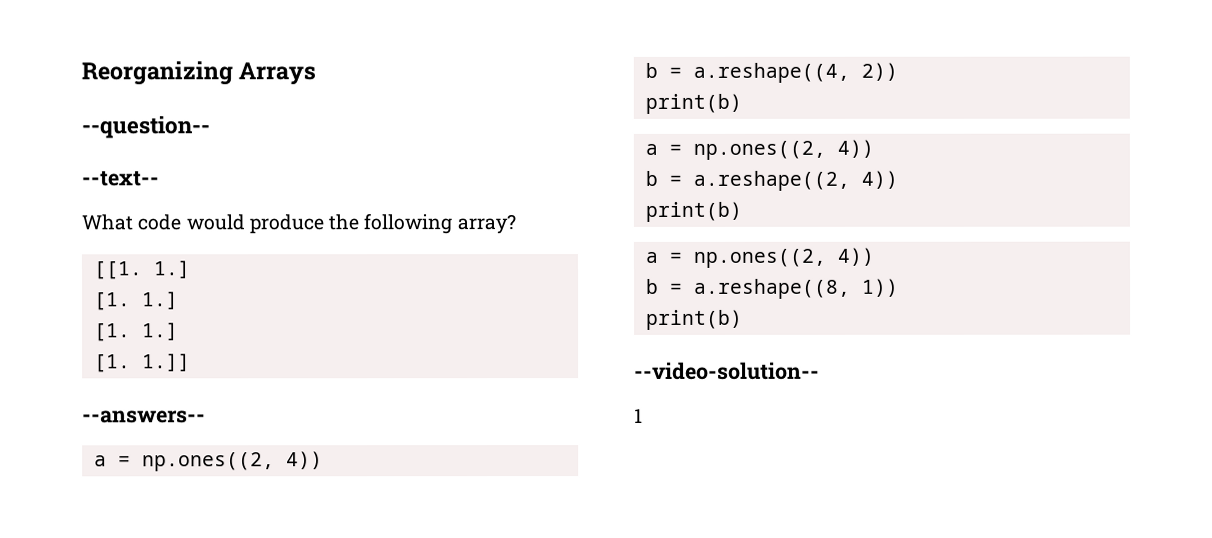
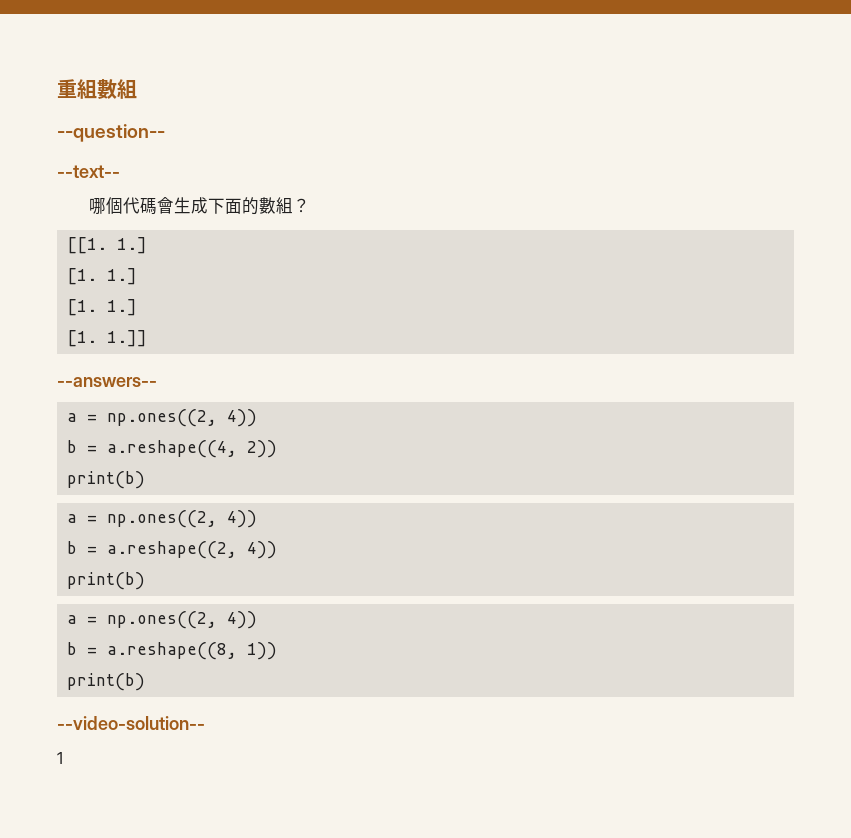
- Reorganizing Arrays
+ 重組數組
- What code would produce the following array?
+ 哪個代碼會生成下面的數組？

